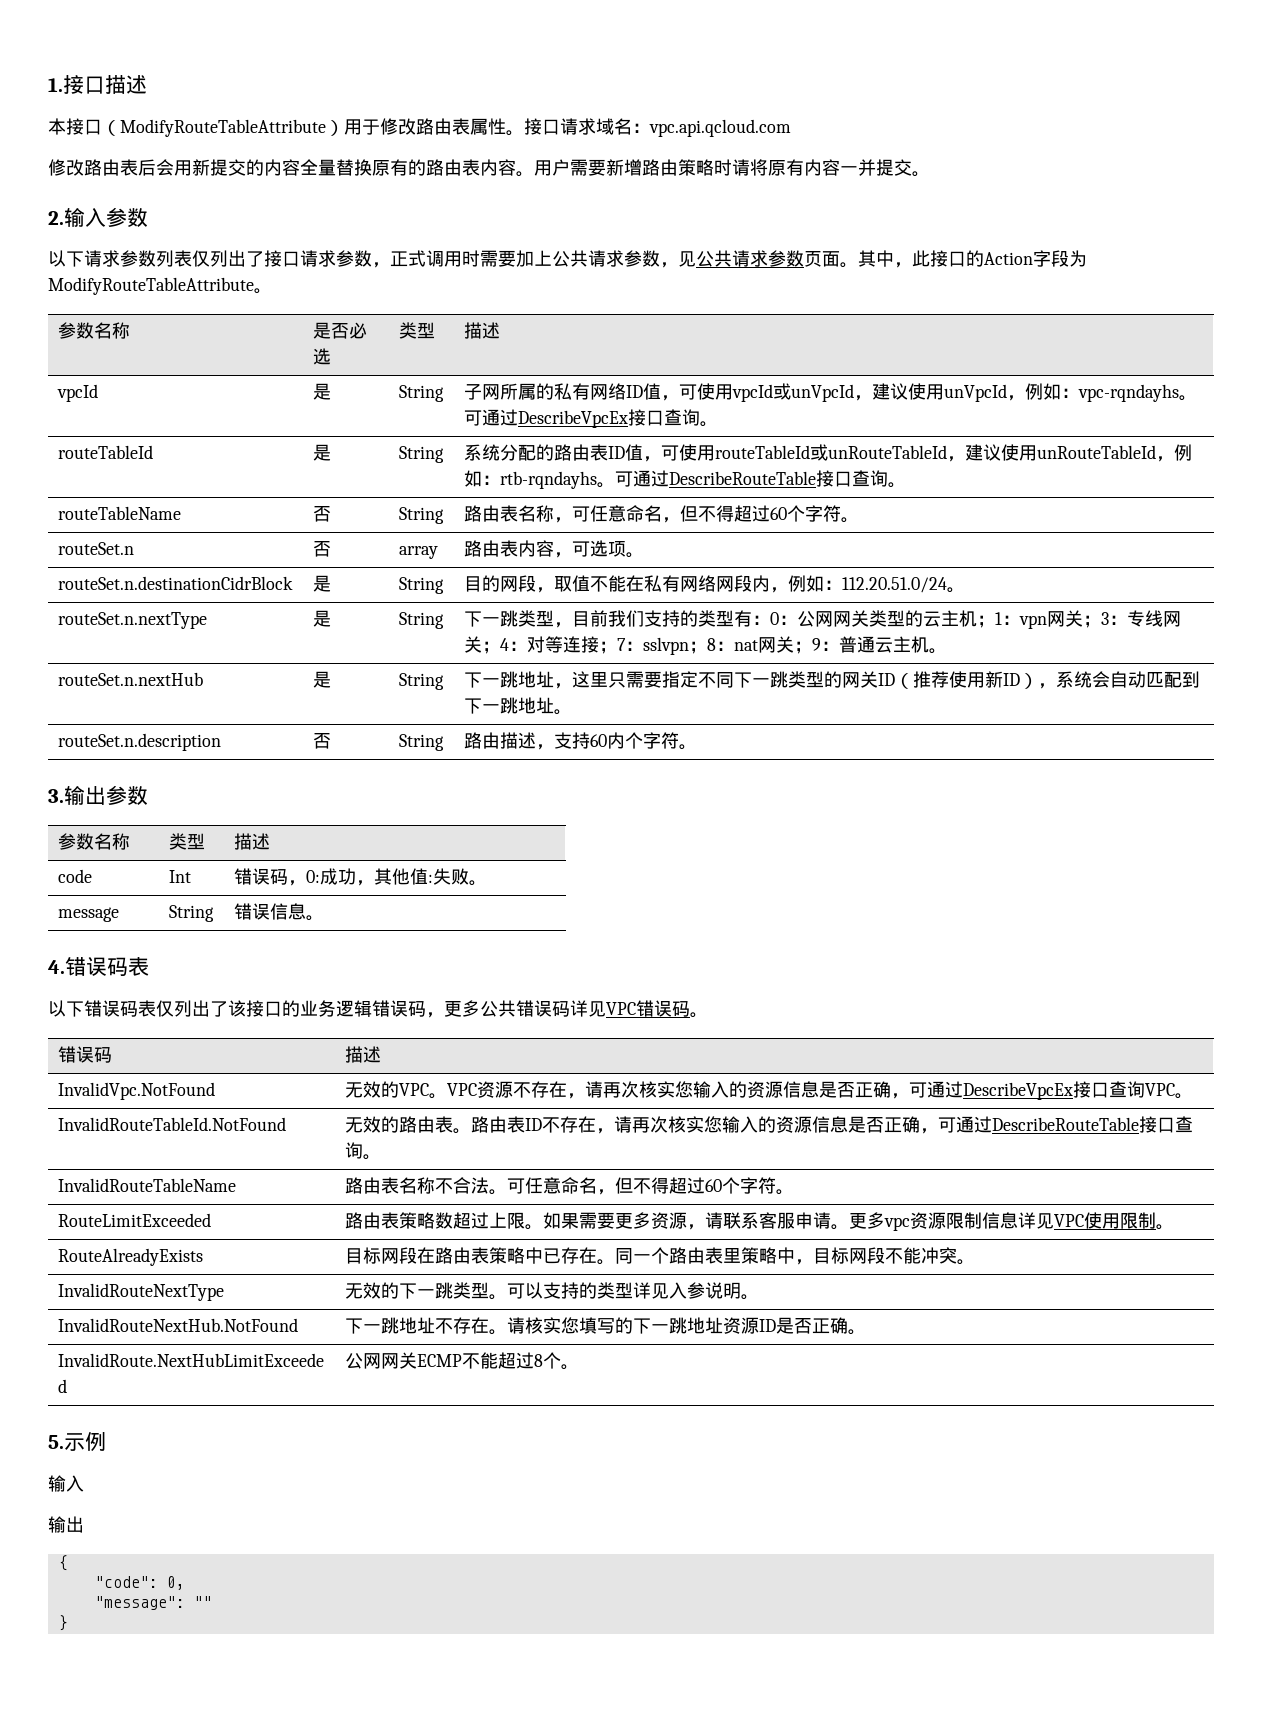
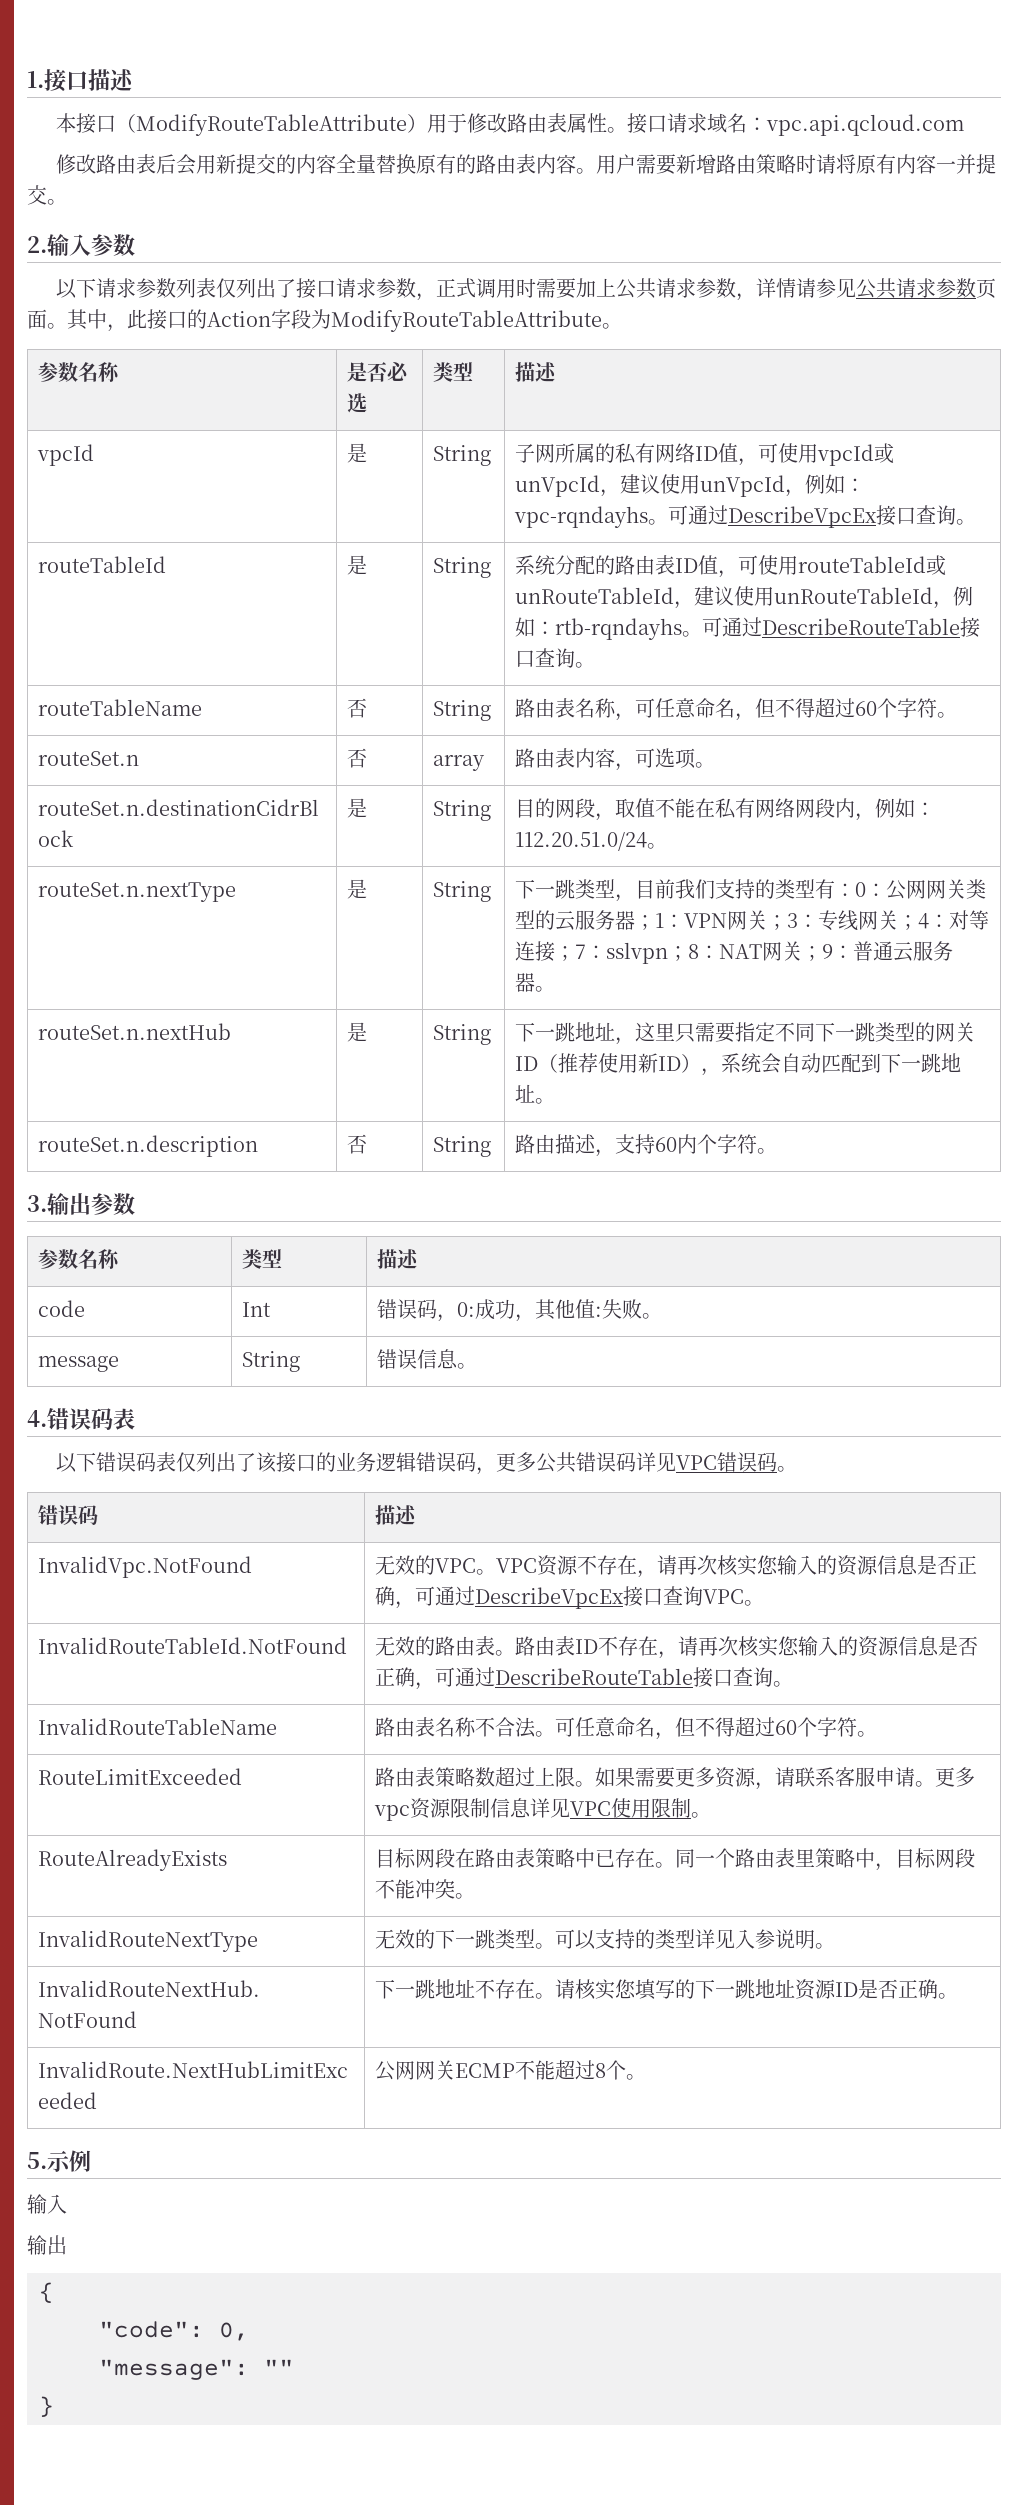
- 以下请求参数列表仅列出了接口请求参数，正式调用时需要加上公共请求参数，见公共请求参数页面。
+ 以下请求参数列表仅列出了接口请求参数，正式调用时需要加上公共请求参数，详情请参见公共请求参数页面。
- 下一跳类型，目前我们支持的类型有：0：公网网关类型的云主机；1：vpn网关；3：专线网关；4：对等连接；7：sslvpn；8：nat网关；9：普通云主机。
+ 下一跳类型，目前我们支持的类型有：0：公网网关类型的云服务器；1：VPN网关；3：专线网关；4：对等连接；7：sslvpn；8：NAT网关；9：普通云服务器。

